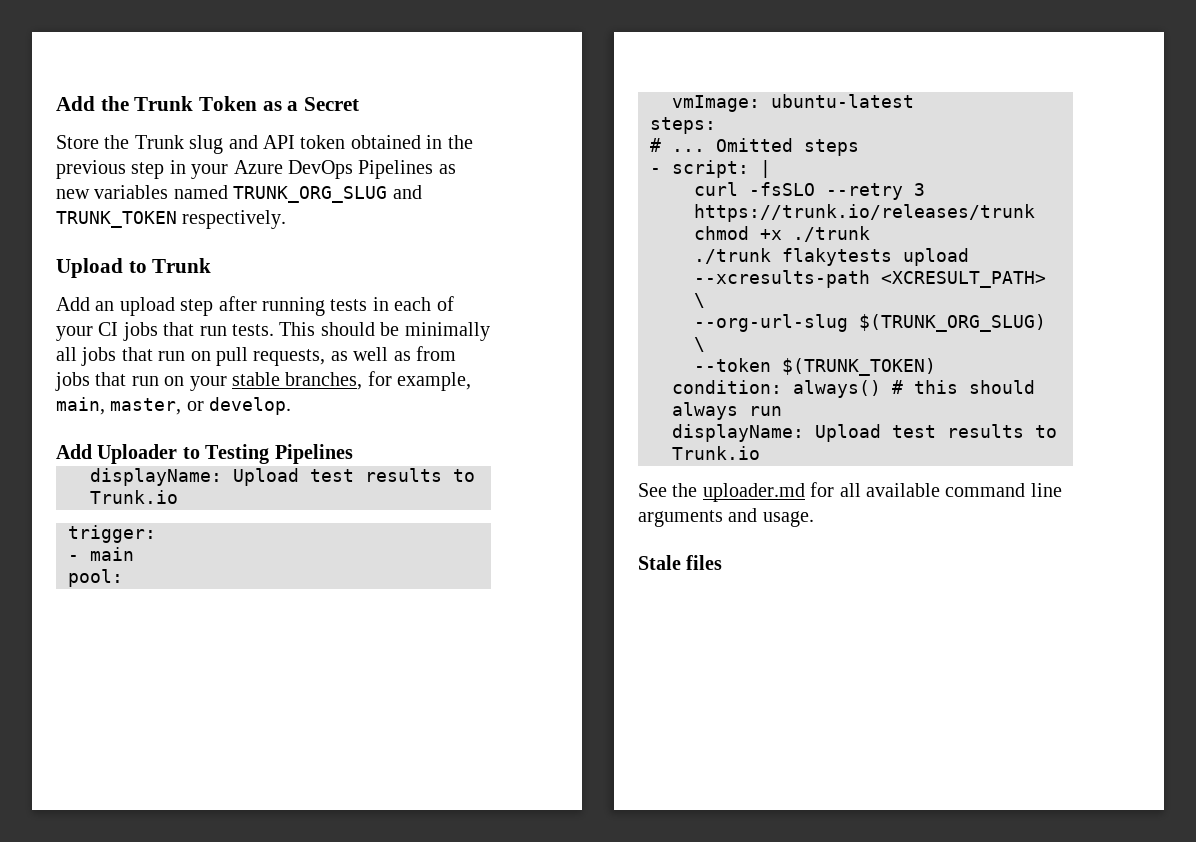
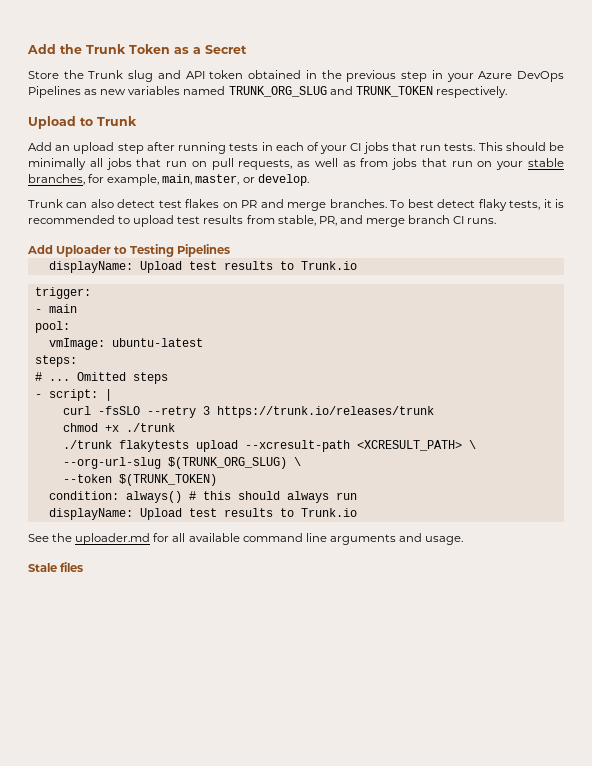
+ Trunk can also detect test flakes on PR and merge branches. To best detect flaky tests, it is recommended to upload test results from stable, PR, and merge branch CI runs.
- ./trunk flakytests upload --xcresults-path <XCRESULT_PATH> \
+ ./trunk flakytests upload --xcresult-path <XCRESULT_PATH> \

